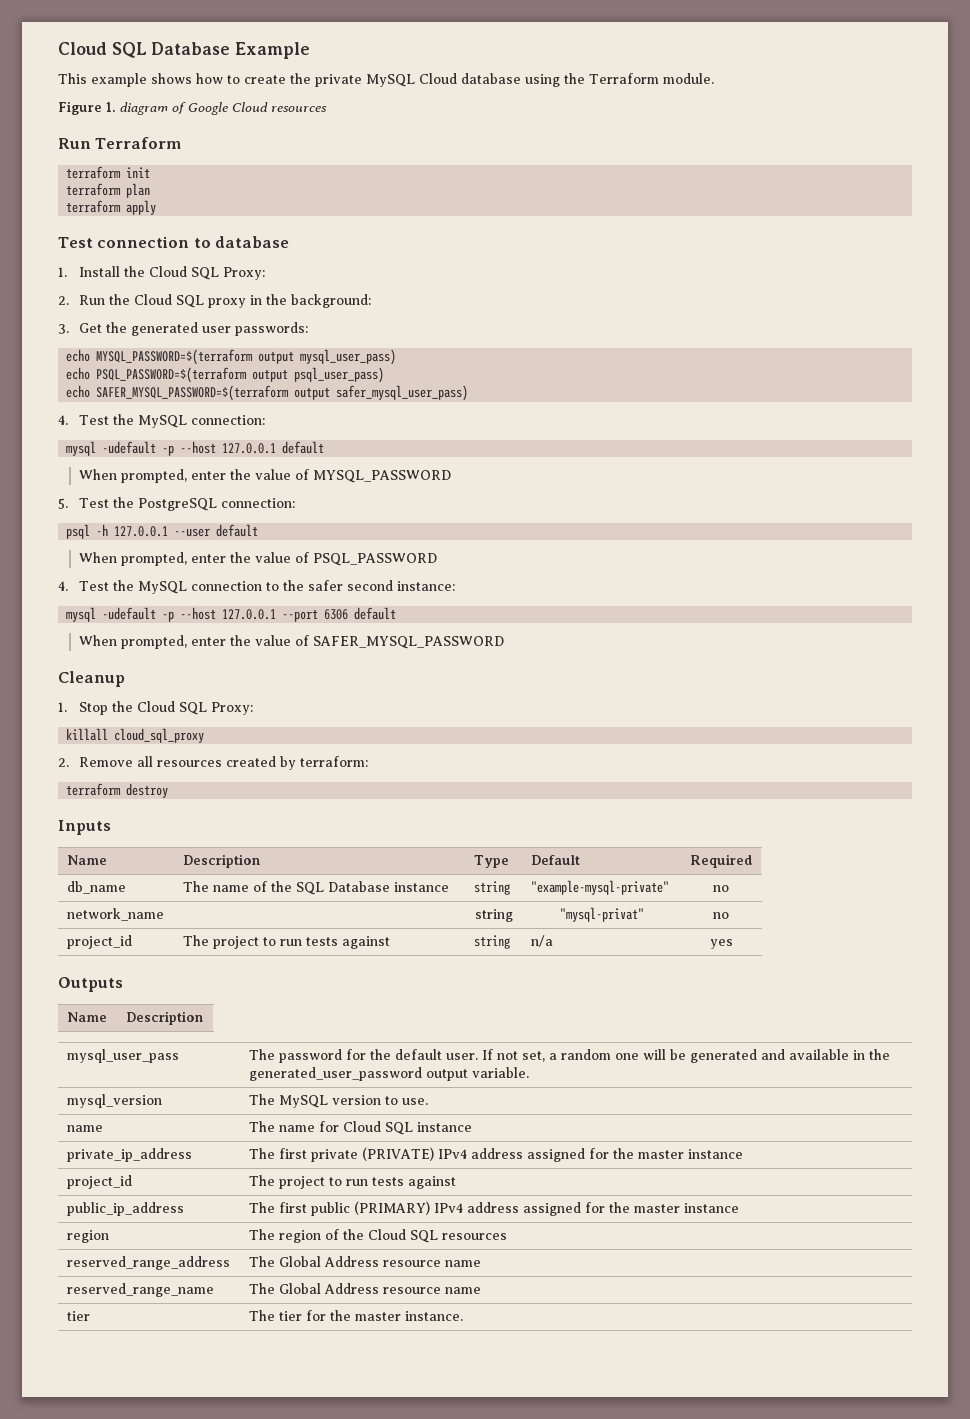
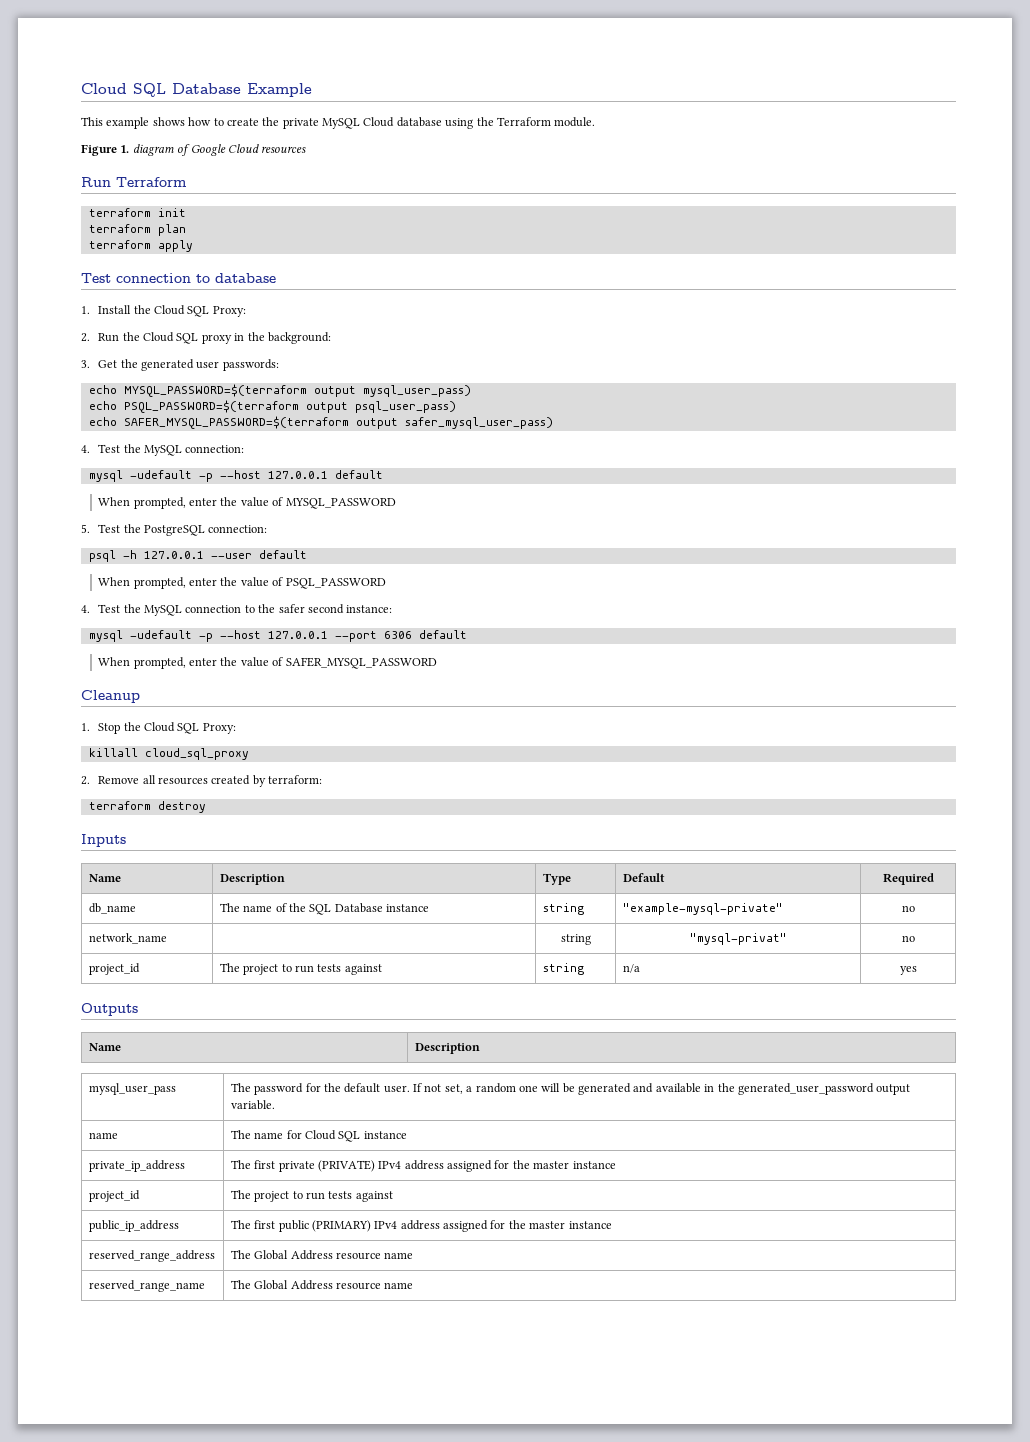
- mysql_version | The MySQL version to use.
- region | The region of the Cloud SQL resources
- tier | The tier for the master instance.

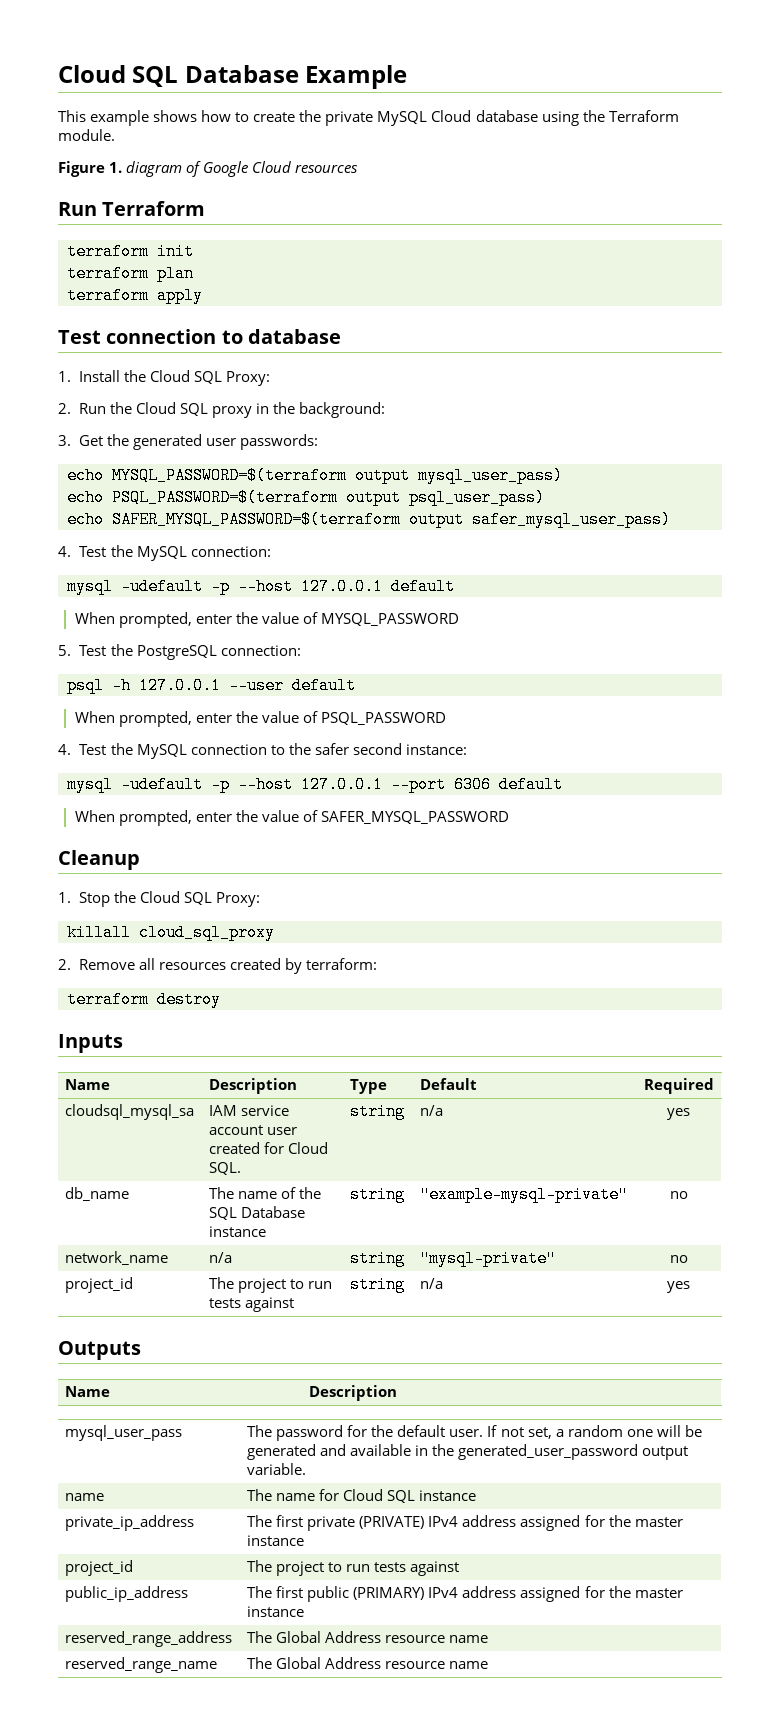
+ cloudsql_mysql_sa | IAM service account user created for Cloud SQL. | string | n/a | yes
- network_name | | string | "mysql-privat" | no
+ network_name | n/a | string | "mysql-private" | no

